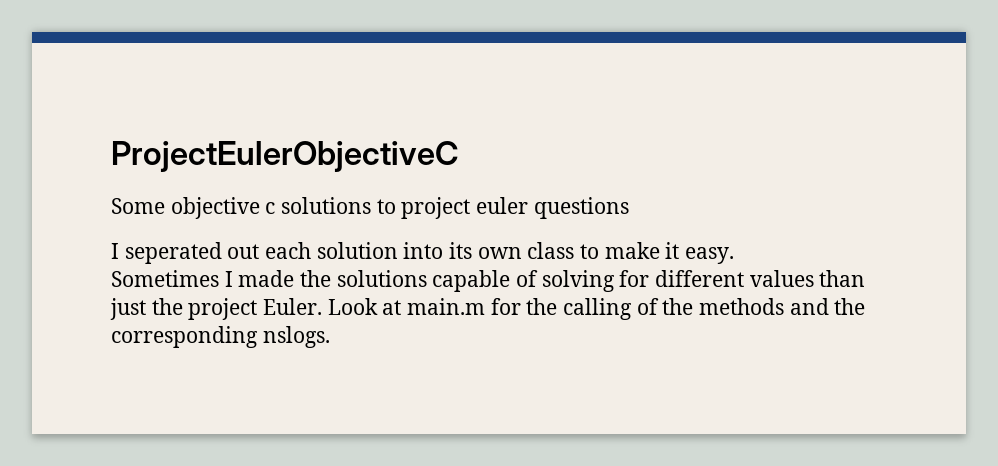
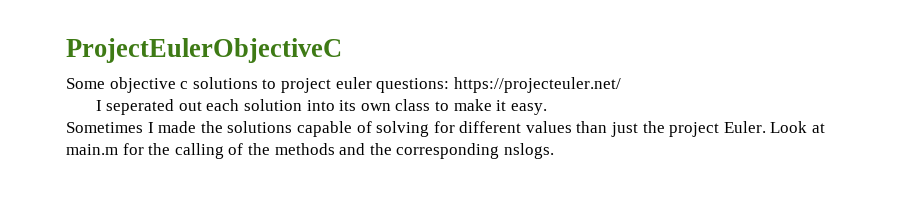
- Some objective c solutions to project euler questions
+ Some objective c solutions to project euler questions: https://projecteuler.net/

